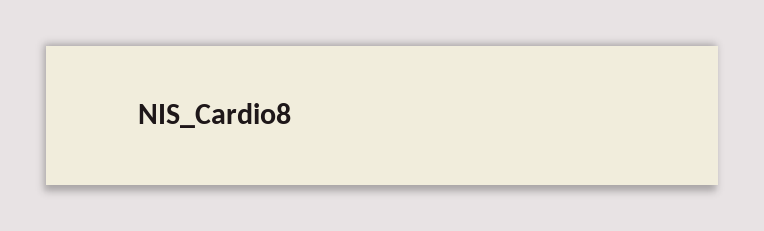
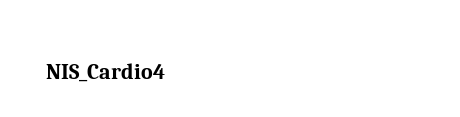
- NIS_Cardio8
+ NIS_Cardio4

